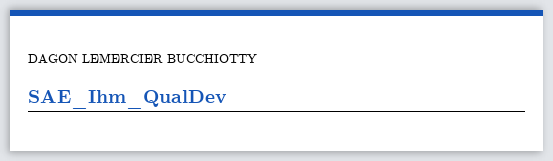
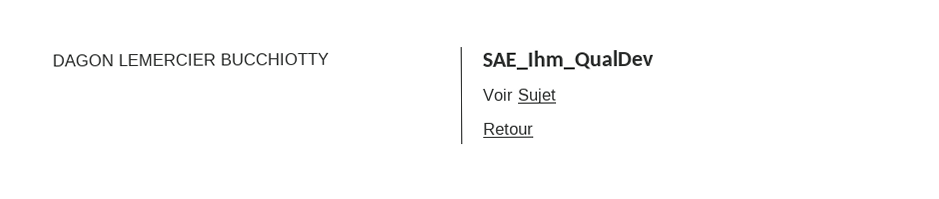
+ Voir Sujet
+ Retour

